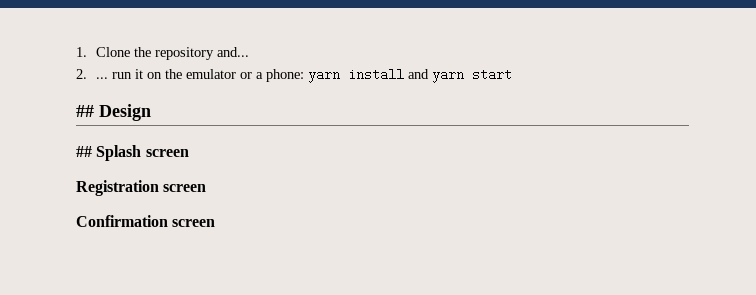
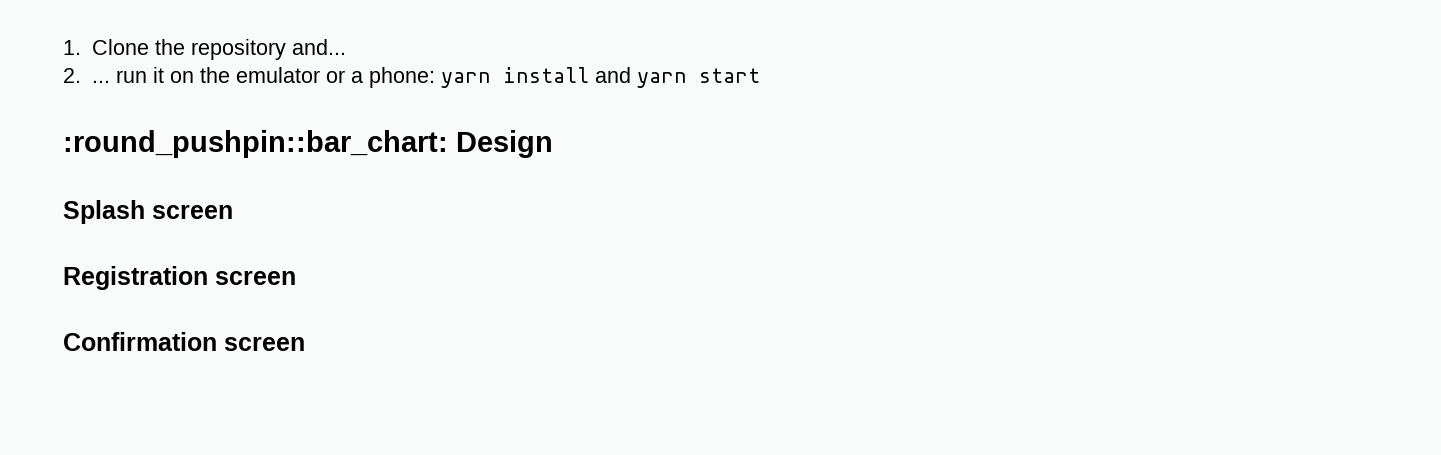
- ## Design
+ :round_pushpin::bar_chart: Design
- ## Splash screen
+ Splash screen

